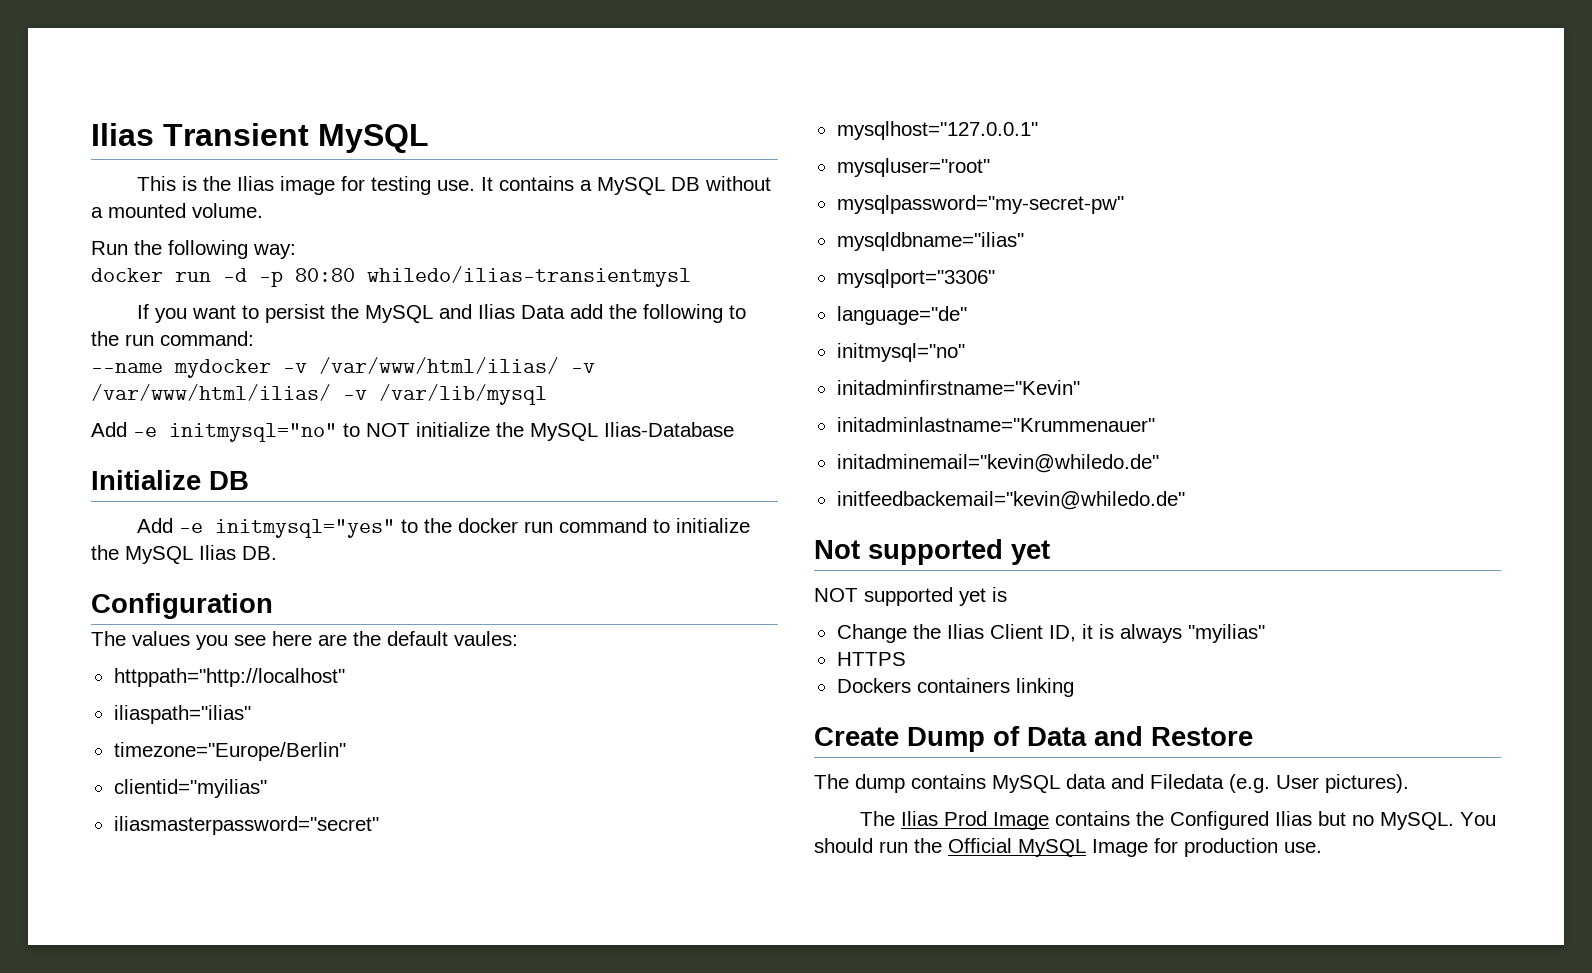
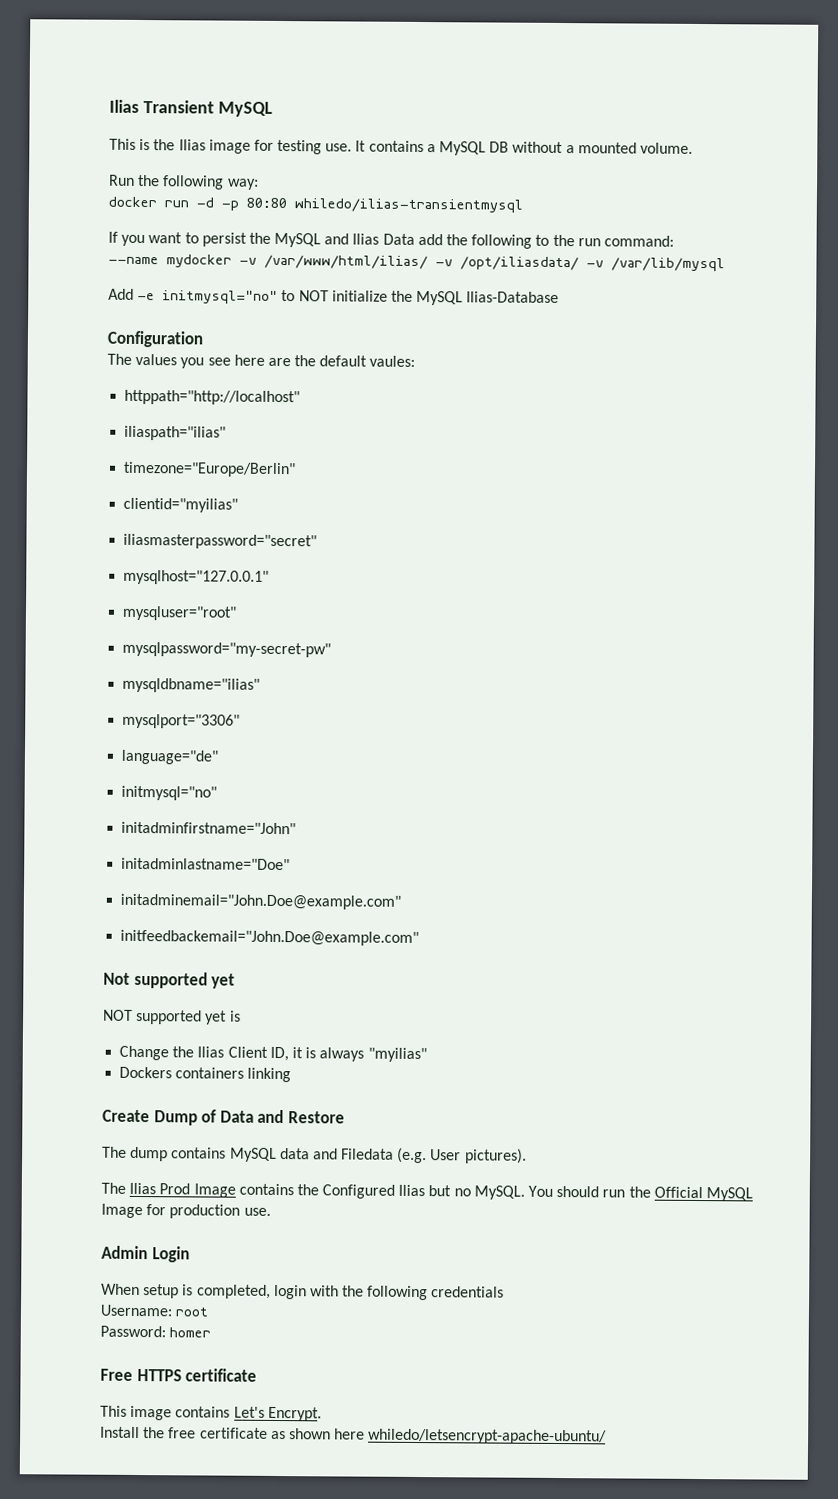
- docker run -d -p 80:80 whiledo/ilias-transientmysl
+ docker run -d -p 80:80 whiledo/ilias-transientmysql
- --name mydocker -v /var/www/html/ilias/ -v /var/www/html/ilias/ -v /var/lib/mysql
+ --name mydocker -v /var/www/html/ilias/ -v /opt/iliasdata/ -v /var/lib/mysql
- Initialize DB
- Add -e initmysql="yes" to the docker run command to initialize the MySQL Ilias DB.
- initadminfirstname="Kevin"
- initadminlastname="Krummenauer"
- initadminemail="kevin@whiledo.de"
- initfeedbackemail="kevin@whiledo.de"
+ initadminfirstname="John"
+ initadminlastname="Doe"
+ initadminemail="John.Doe@example.com"
+ initfeedbackemail="John.Doe@example.com"
- HTTPS
+ Admin Login
+ When setup is completed, login with the following credentials
+ Username: root
+ Password: homer
+ Free HTTPS certificate
+ This image contains Let's Encrypt.
+ Install the free certificate as shown here whiledo/letsencrypt-apache-ubuntu/

